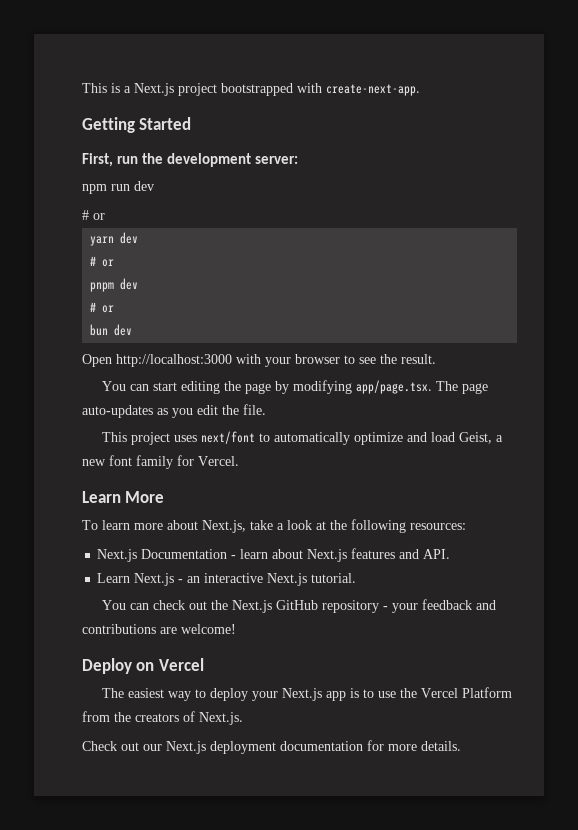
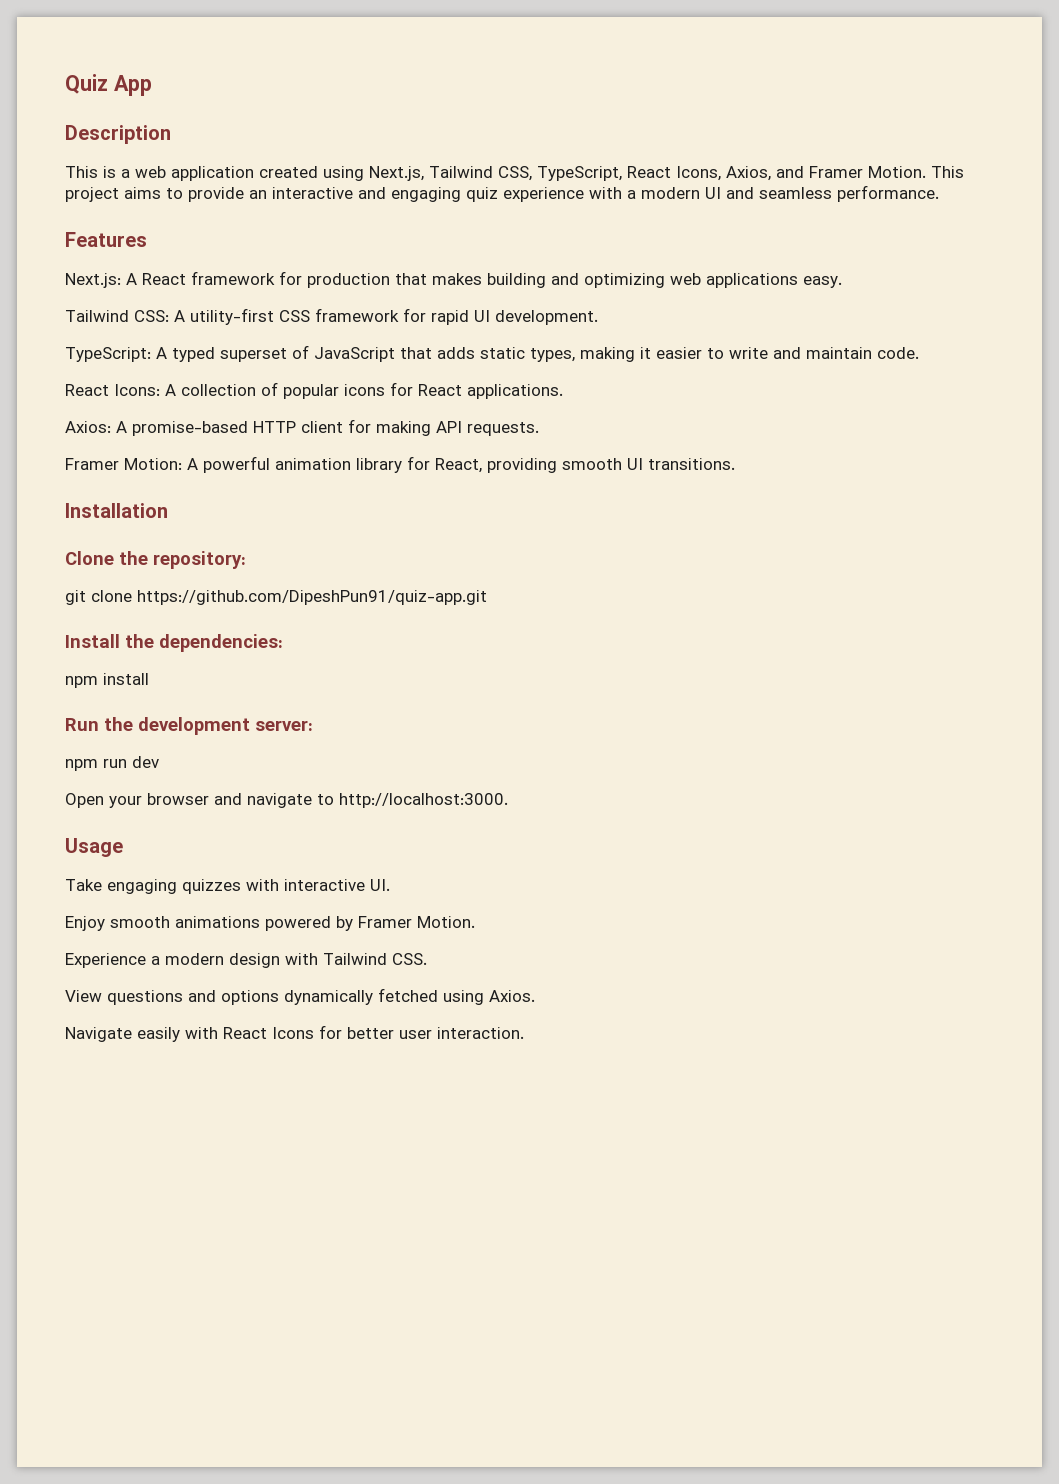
- This is a Next.js project bootstrapped with create-next-app.
- Getting Started
- First, run the development server:
+ Quiz App
+ Description
+ This is a web application created using Next.js, Tailwind CSS, TypeScript, React Icons, Axios, and Framer Motion. This project aims to provide an interactive and engaging quiz experience with a modern UI and seamless performance.
+ Features
+ Next.js: A React framework for production that makes building and optimizing web applications easy.
+ Tailwind CSS: A utility-first CSS framework for rapid UI development.
+ TypeScript: A typed superset of JavaScript that adds static types, making it easier to write and maintain code.
+ React Icons: A collection of popular icons for React applications.
+ Axios: A promise-based HTTP client for making API requests.
+ Framer Motion: A powerful animation library for React, providing smooth UI transitions.
+ Installation
+ Clone the repository:
+ git clone https://github.com/DipeshPun91/quiz-app.git
+ Install the dependencies:
+ npm install
+ Run the development server:
  npm run dev
- # or
- yarn dev
- # or
- pnpm dev
- # or
- bun dev
- Open http://localhost:3000 with your browser to see the result.
- You can start editing the page by modifying app/page.tsx. The page auto-updates as you edit the file.
- This project uses next/font to automatically optimize and load Geist, a new font family for Vercel.
- Learn More
- To learn more about Next.js, take a look at the following resources:
- Next.js Documentation - learn about Next.js features and API.
- Learn Next.js - an interactive Next.js tutorial.
- You can check out the Next.js GitHub repository - your feedback and contributions are welcome!
- Deploy on Vercel
- The easiest way to deploy your Next.js app is to use the Vercel Platform from the creators of Next.js.
- Check out our Next.js deployment documentation for more details.
+ Open your browser and navigate to http://localhost:3000.
+ Usage
+ Take engaging quizzes with interactive UI.
+ Enjoy smooth animations powered by Framer Motion.
+ Experience a modern design with Tailwind CSS.
+ View questions and options dynamically fetched using Axios.
+ Navigate easily with React Icons for better user interaction.

